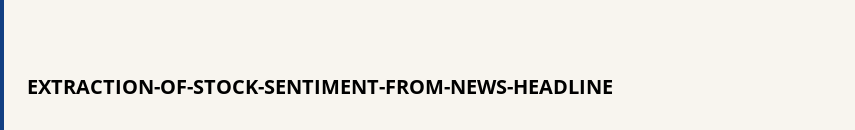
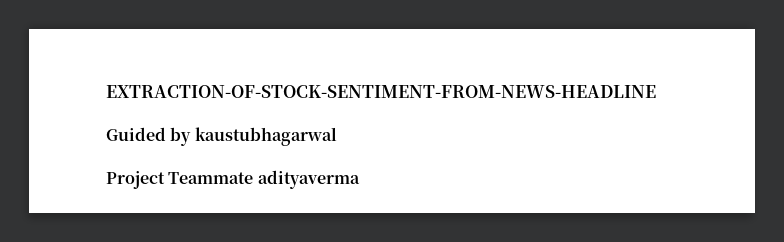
+ Guided by kaustubhagarwal
+ Project Teammate adityaverma

